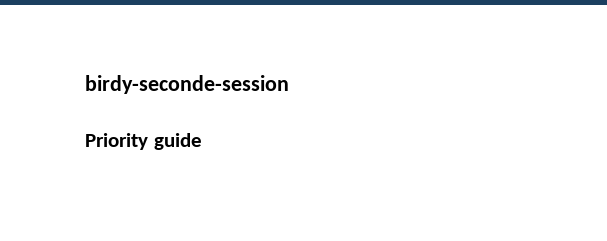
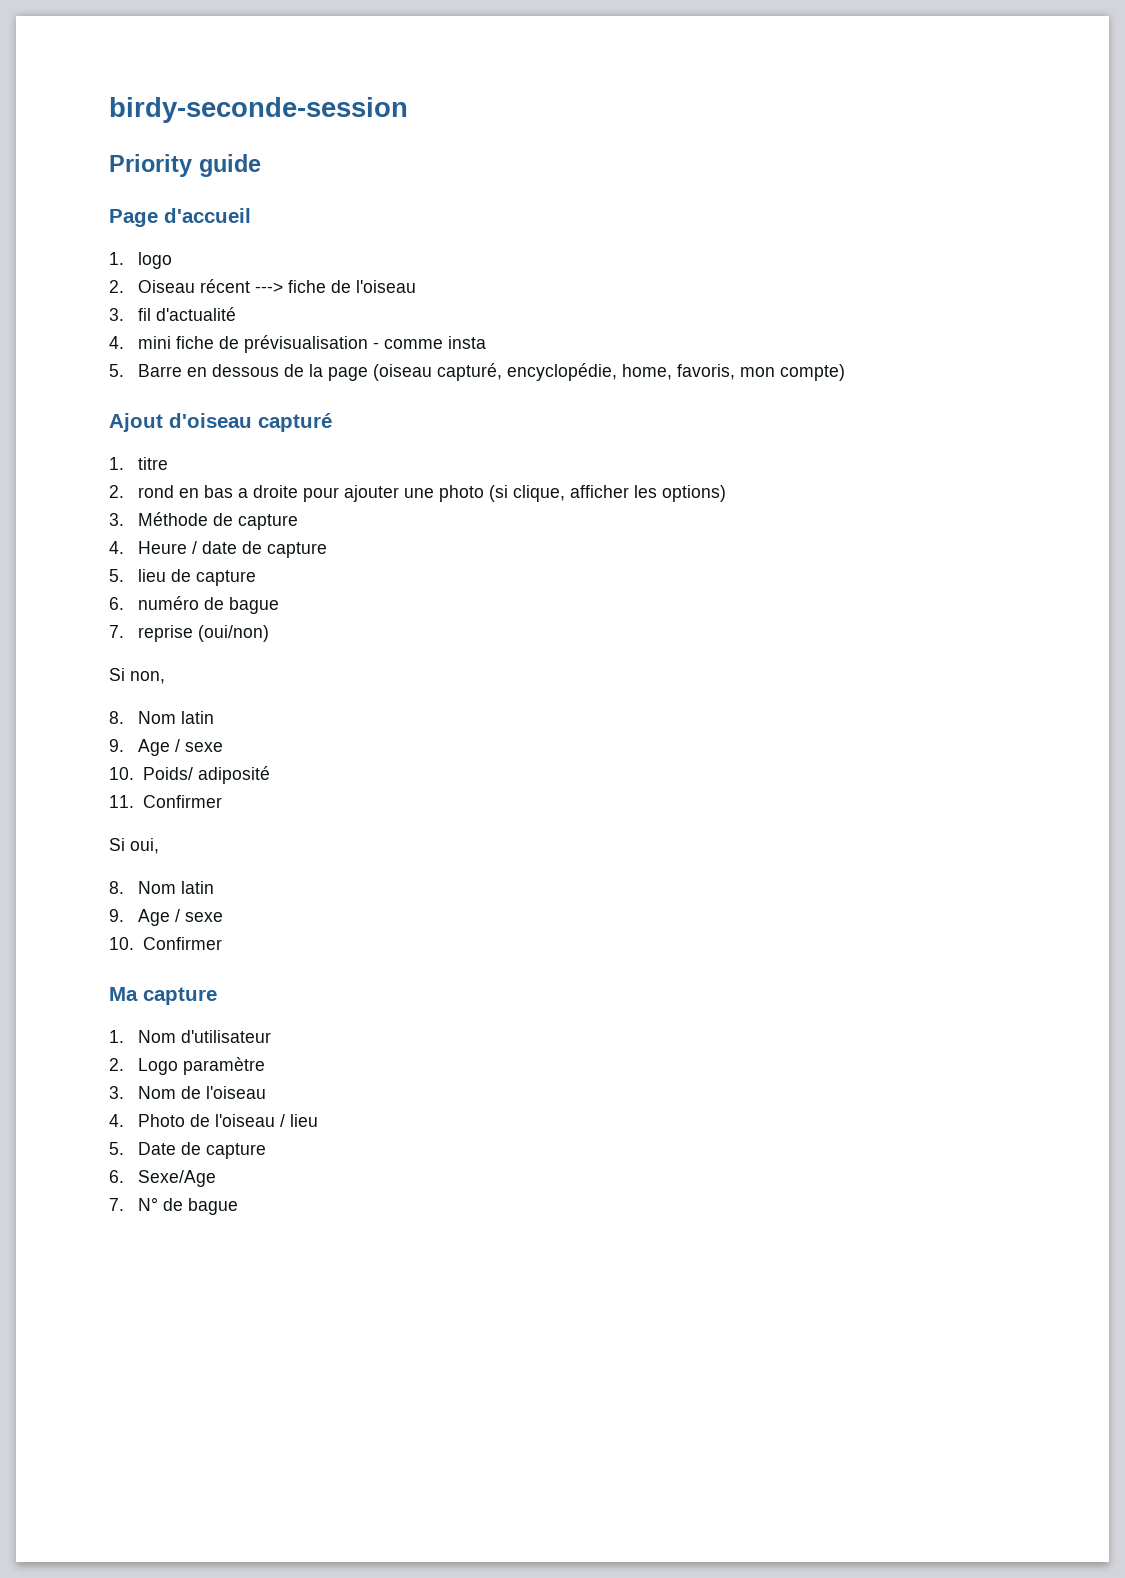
+ Page d'accueil
+ 1. logo
+ 2. Oiseau récent ---> fiche de l'oiseau
+ 3. fil d'actualité
+ 4. mini fiche de prévisualisation - comme insta
+ 5. Barre en dessous de la page (oiseau capturé, encyclopédie, home, favoris, mon compte)
+ Ajout d'oiseau capturé
+ 1. titre
+ 2. rond en bas a droite pour ajouter une photo (si clique, afficher les options)
+ 3. Méthode de capture
+ 4. Heure / date de capture
+ 5. lieu de capture
+ 6. numéro de bague
+ 7. reprise (oui/non)
+ Si non,
+ 8. Nom latin
+ 9. Age / sexe
+ 10. Poids/ adiposité
+ 11. Confirmer
+ Si oui,
+ 8. Nom latin
+ 9. Age / sexe
+ 10. Confirmer
+ Ma capture
+ 1. Nom d'utilisateur
+ 2. Logo paramètre
+ 3. Nom de l'oiseau
+ 4. Photo de l'oiseau / lieu
+ 5. Date de capture
+ 6. Sexe/Age
+ 7. N° de bague

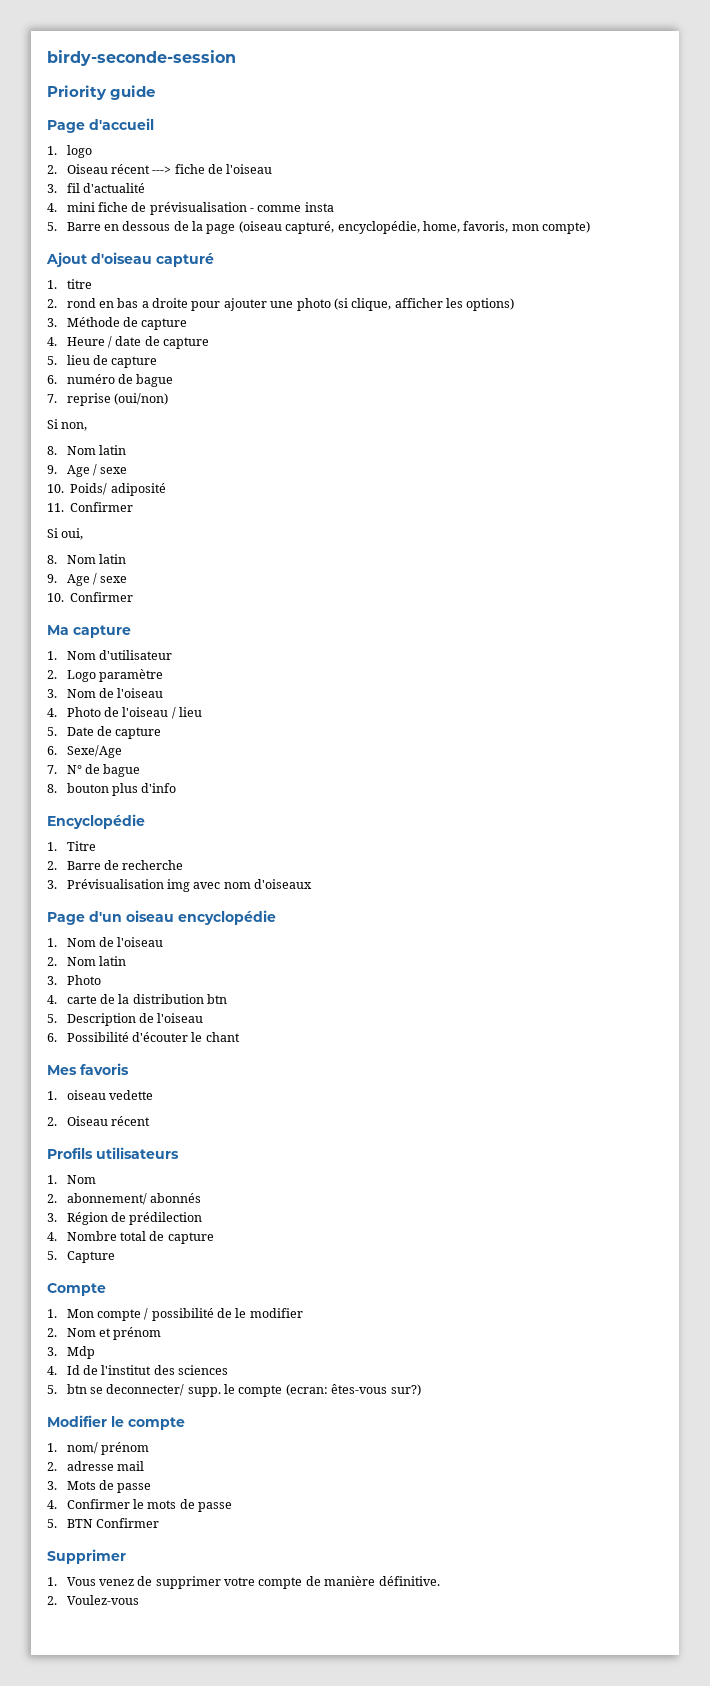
+ 8. bouton plus d'info
+ Encyclopédie
+ 1. Titre
+ 2. Barre de recherche
+ 3. Prévisualisation img avec nom d'oiseaux
+ Page d'un oiseau encyclopédie
+ 1. Nom de l'oiseau
+ 2. Nom latin
+ 3. Photo
+ 4. carte de la distribution btn
+ 5. Description de l'oiseau
+ 6. Possibilité d'écouter le chant
+ Mes favoris
+ 1. oiseau vedette
+ 2. Oiseau récent
+ Profils utilisateurs
+ 1. Nom
+ 2. abonnement/ abonnés
+ 3. Région de prédilection
+ 4. Nombre total de capture
+ 5. Capture
+ Compte
+ 1. Mon compte / possibilité de le modifier
+ 2. Nom et prénom
+ 3. Mdp
+ 4. Id de l'institut des sciences
+ 5. btn se deconnecter/ supp. le compte (ecran: êtes-vous sur?)
+ Modifier le compte
+ 1. nom/ prénom
+ 2. adresse mail
+ 3. Mots de passe
+ 4. Confirmer le mots de passe
+ 5. BTN Confirmer
+ Supprimer
+ 1. Vous venez de supprimer votre compte de manière définitive.
+ 2. Voulez-vous

